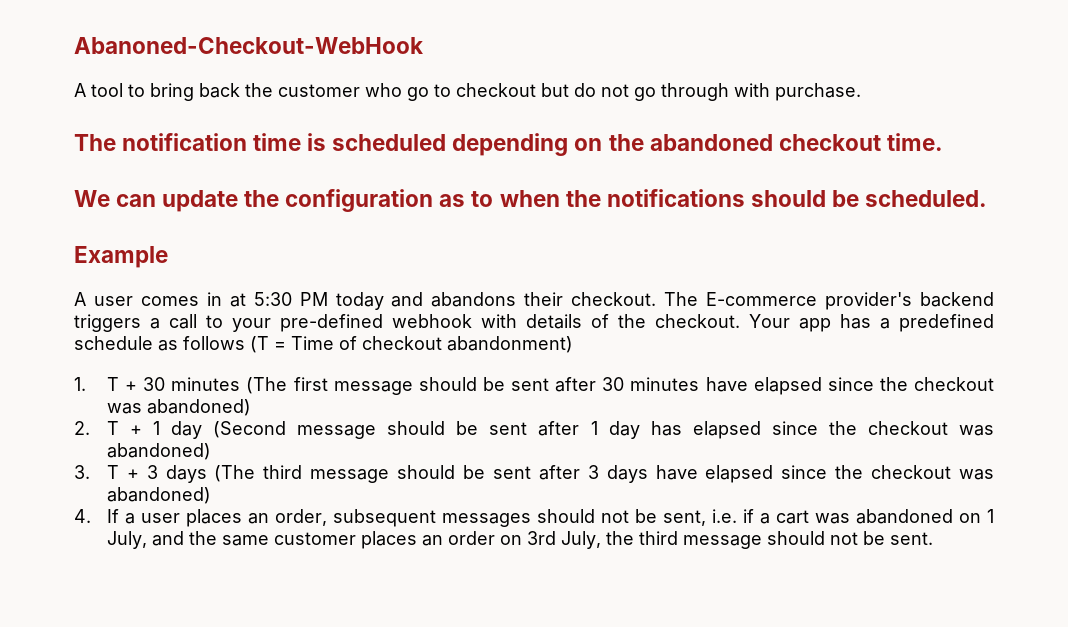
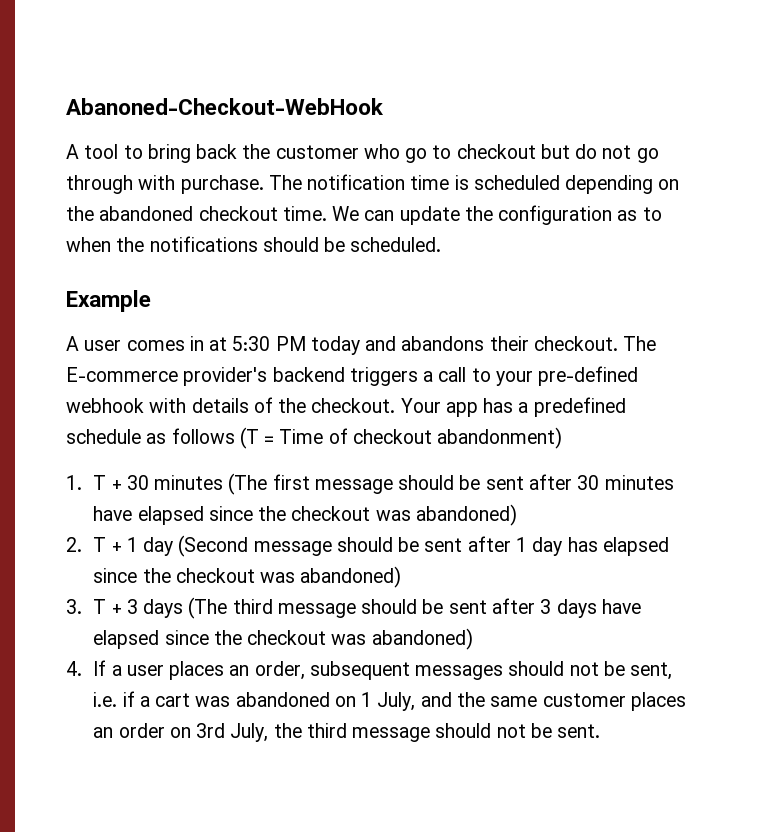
- A tool to bring back the customer who go to checkout but do not go through with purchase.
- The notification time is scheduled depending on the abandoned checkout time.
- We can update the configuration as to when the notifications should be scheduled.
+ A tool to bring back the customer who go to checkout but do not go through with purchase. The notification time is scheduled depending on the abandoned checkout time. We can update the configuration as to when the notifications should be scheduled.

